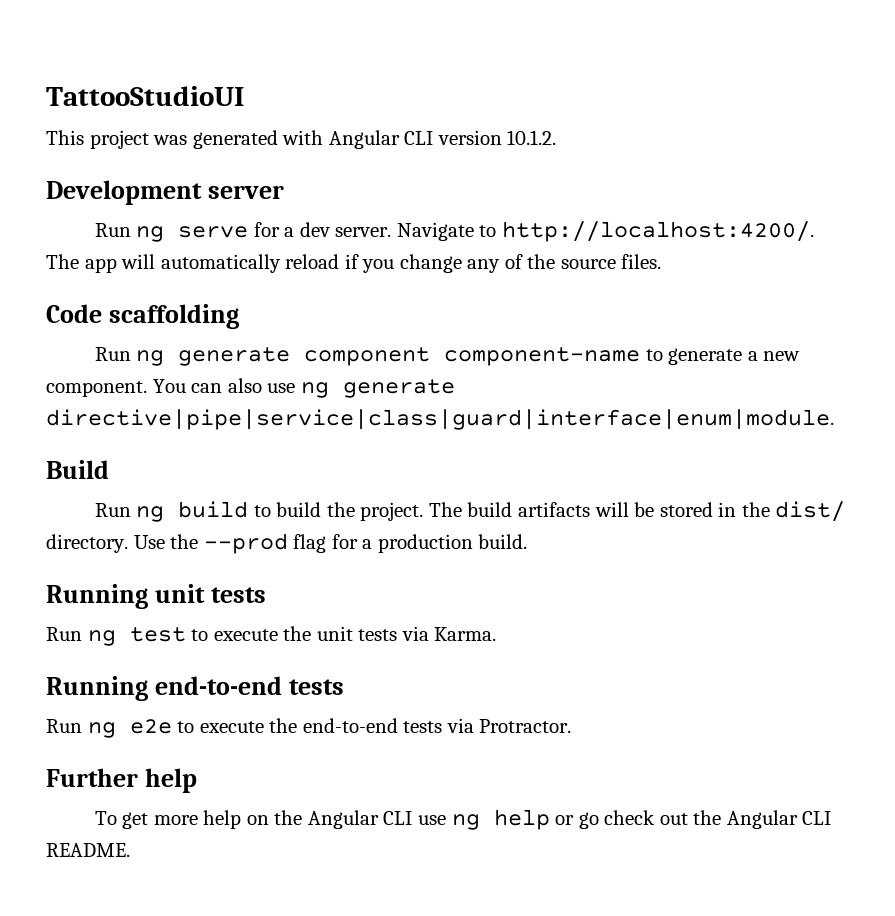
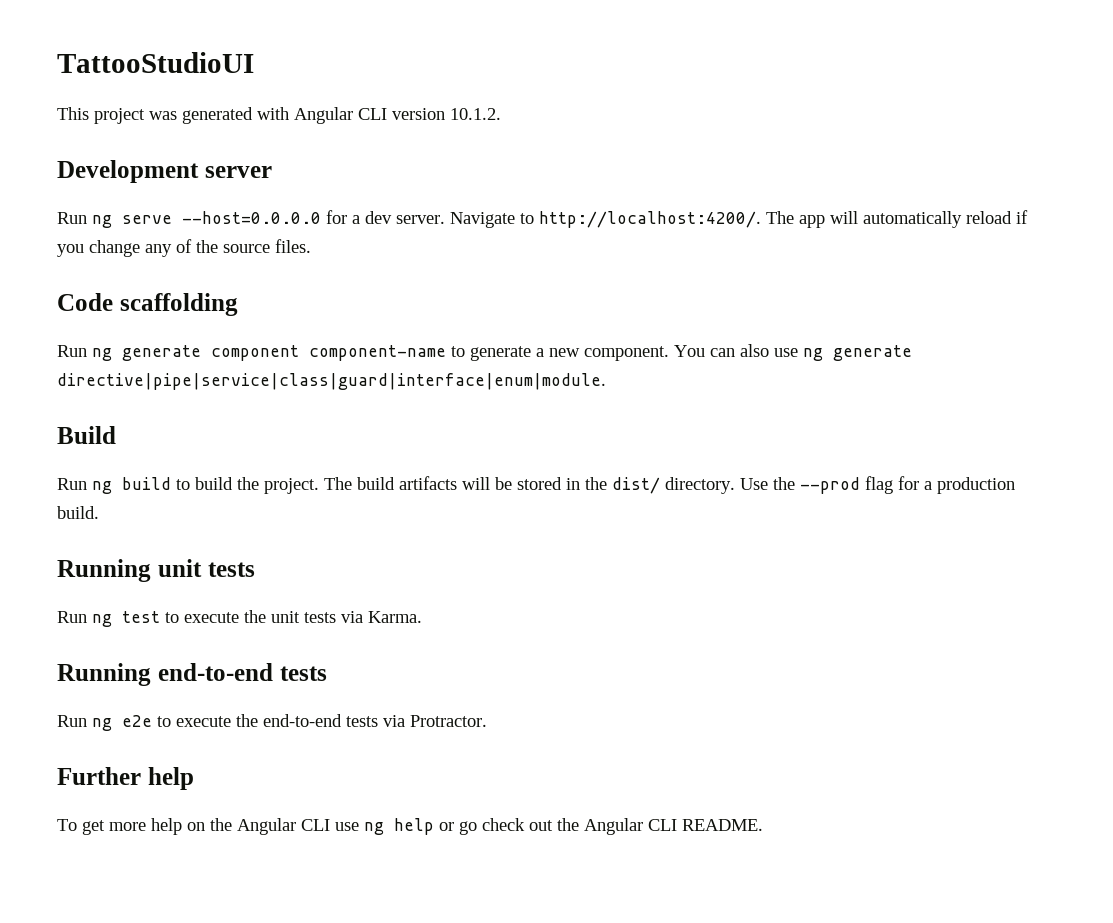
- Run ng serve for a dev server.
+ Run ng serve --host=0.0.0.0 for a dev server.

